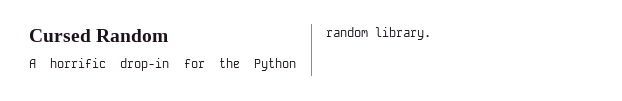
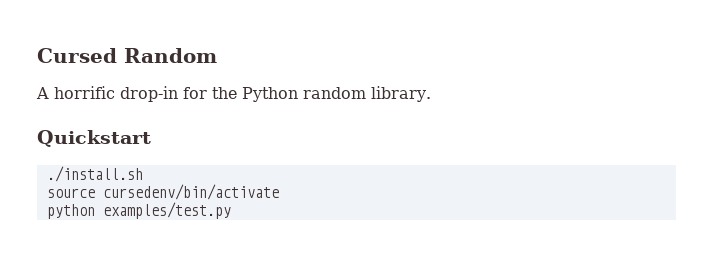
+ Quickstart
+ ./install.sh
+ source cursedenv/bin/activate
+ python examples/test.py

